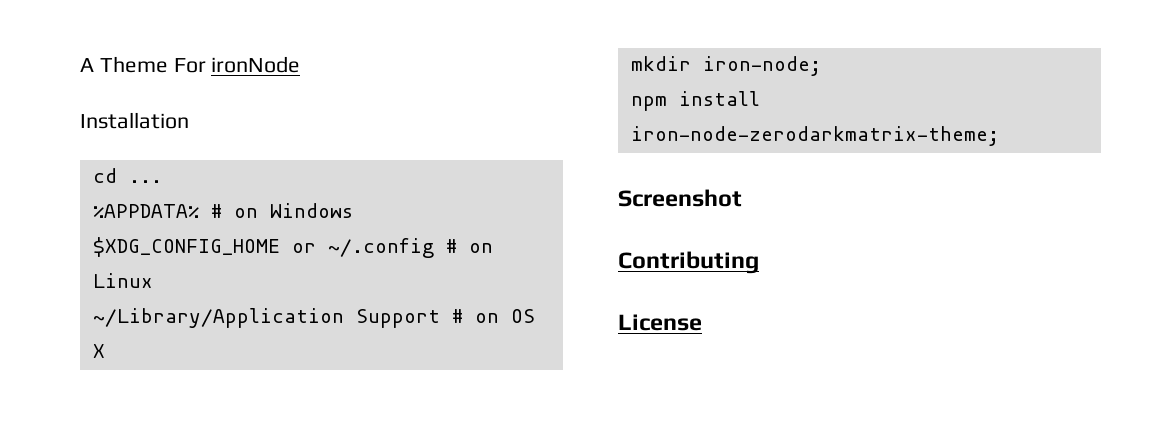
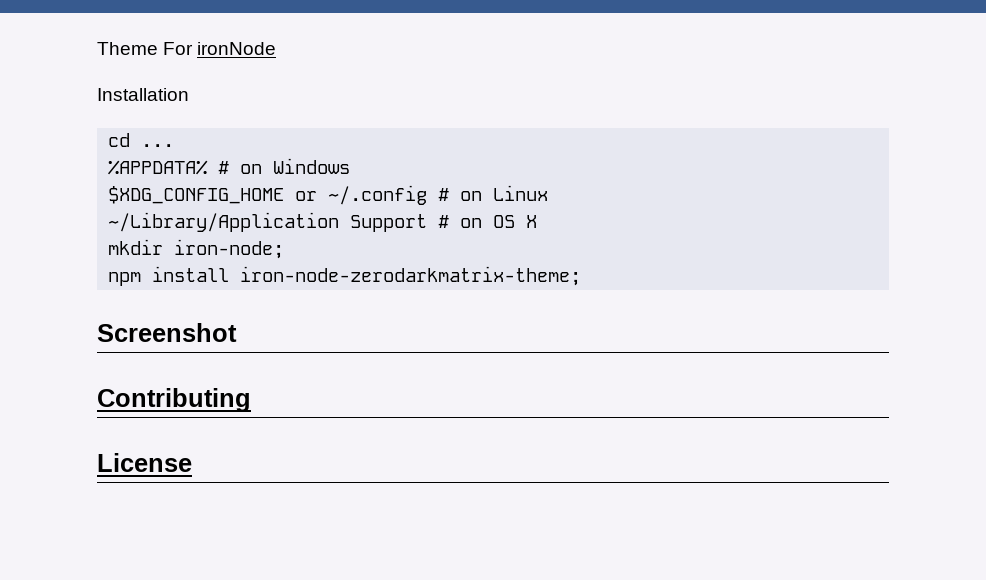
- A Theme For ironNode
+ Theme For ironNode

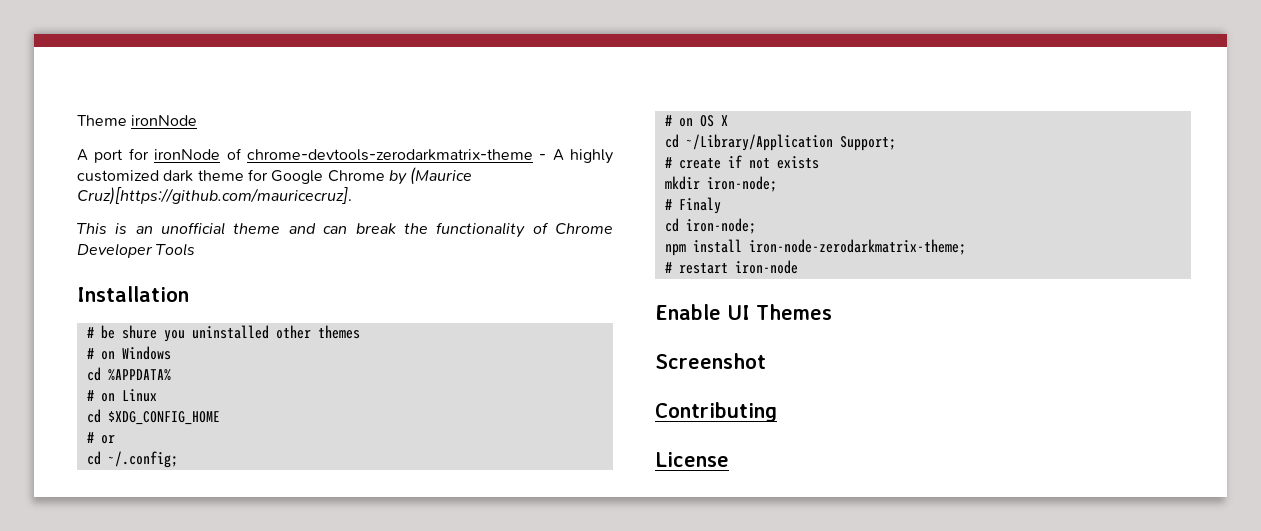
- Theme For ironNode
+ Theme ironNode
+ A port for ironNode of chrome-devtools-zerodarkmatrix-theme - A highly customized dark theme for Google Chrome by (Maurice Cruz)[https://github.com/mauricecruz].
+ This is an unofficial theme and can break the functionality of Chrome Developer Tools
  Installation
- cd ...
- %APPDATA% # on Windows
+ # be shure you uninstalled other themes
+ # on Windows
- $XDG_CONFIG_HOME or ~/.config # on Linux
+ cd %APPDATA%
+ # on Linux
- ~/Library/Application Support # on OS X
+ cd $XDG_CONFIG_HOME
+ # or
+ cd ~/.config;
+ # on OS X
+ cd ~/Library/Application Support;
+ # create if not exists
  mkdir iron-node;
+ # Finaly
+ cd iron-node;
  npm install iron-node-zerodarkmatrix-theme;
+ # restart iron-node
+ Enable UI Themes

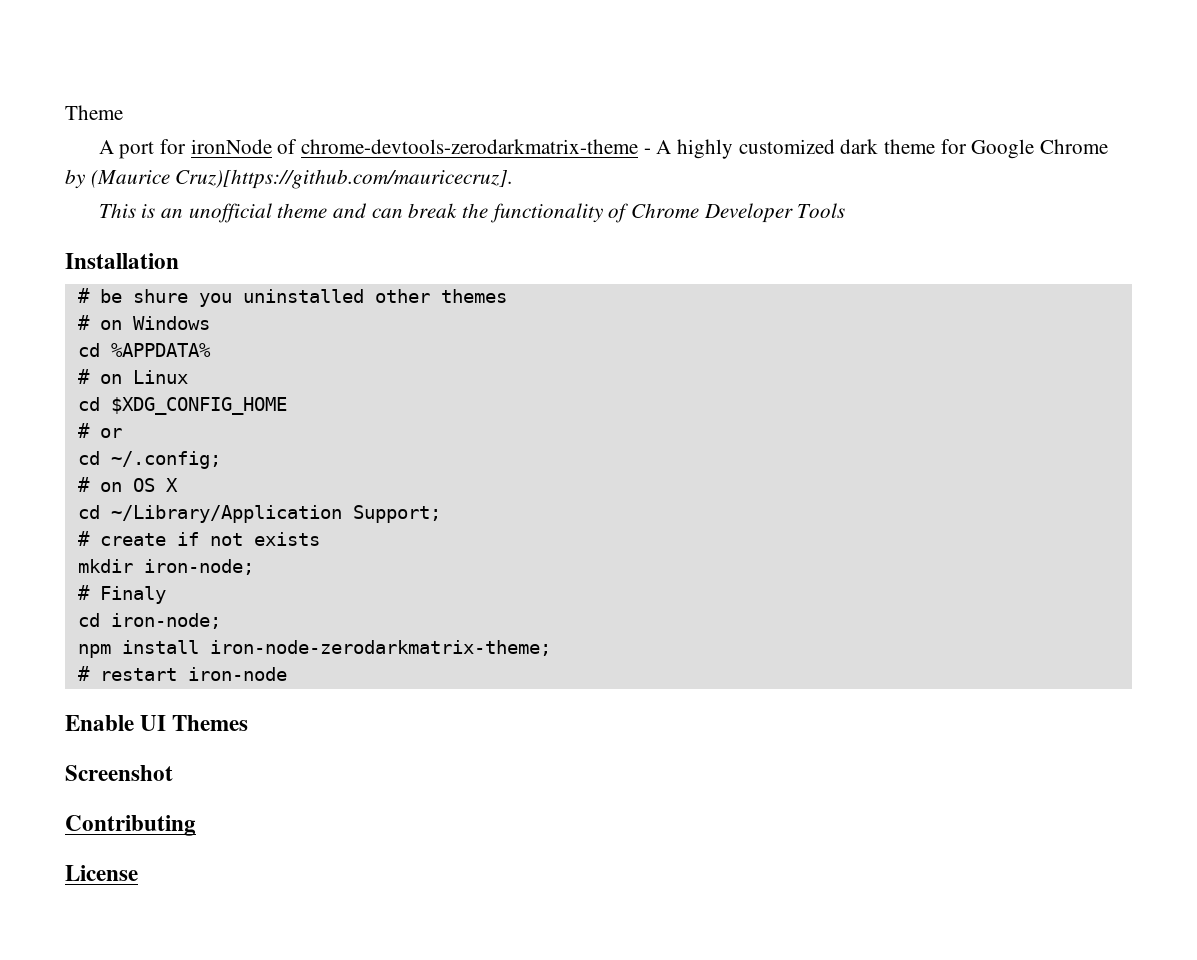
- Theme ironNode
+ Theme

